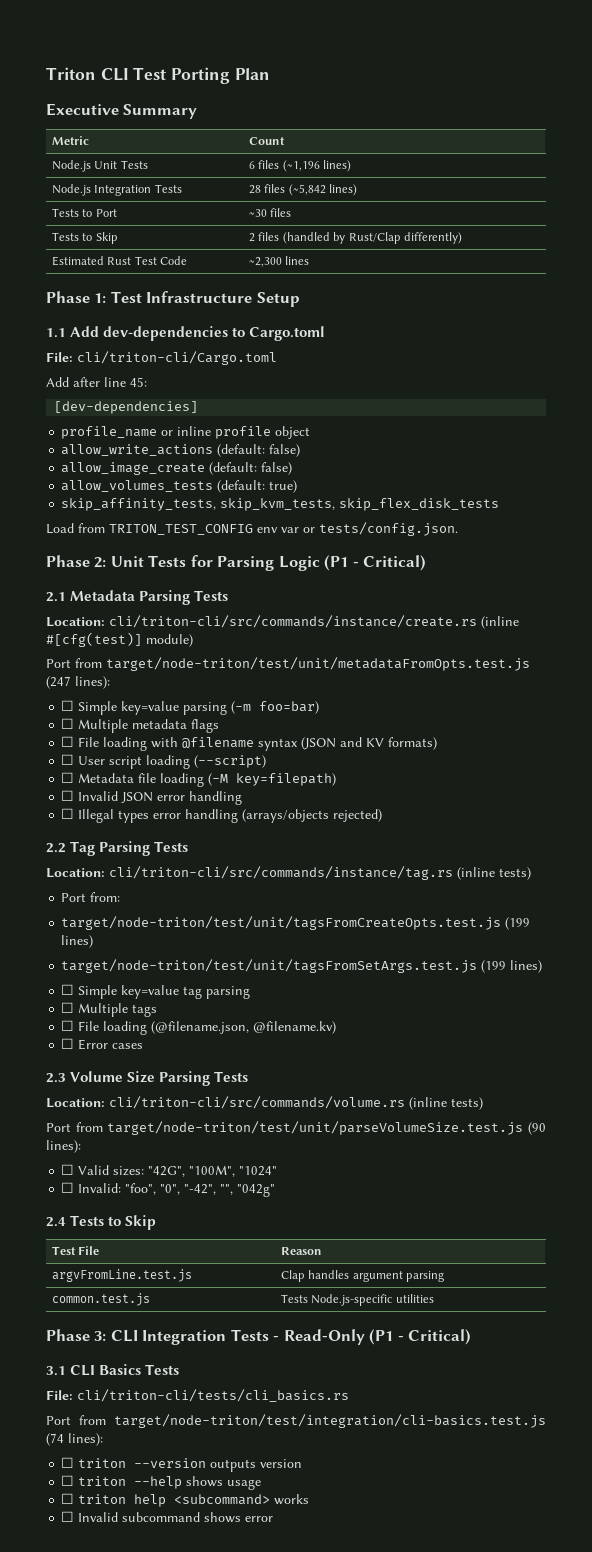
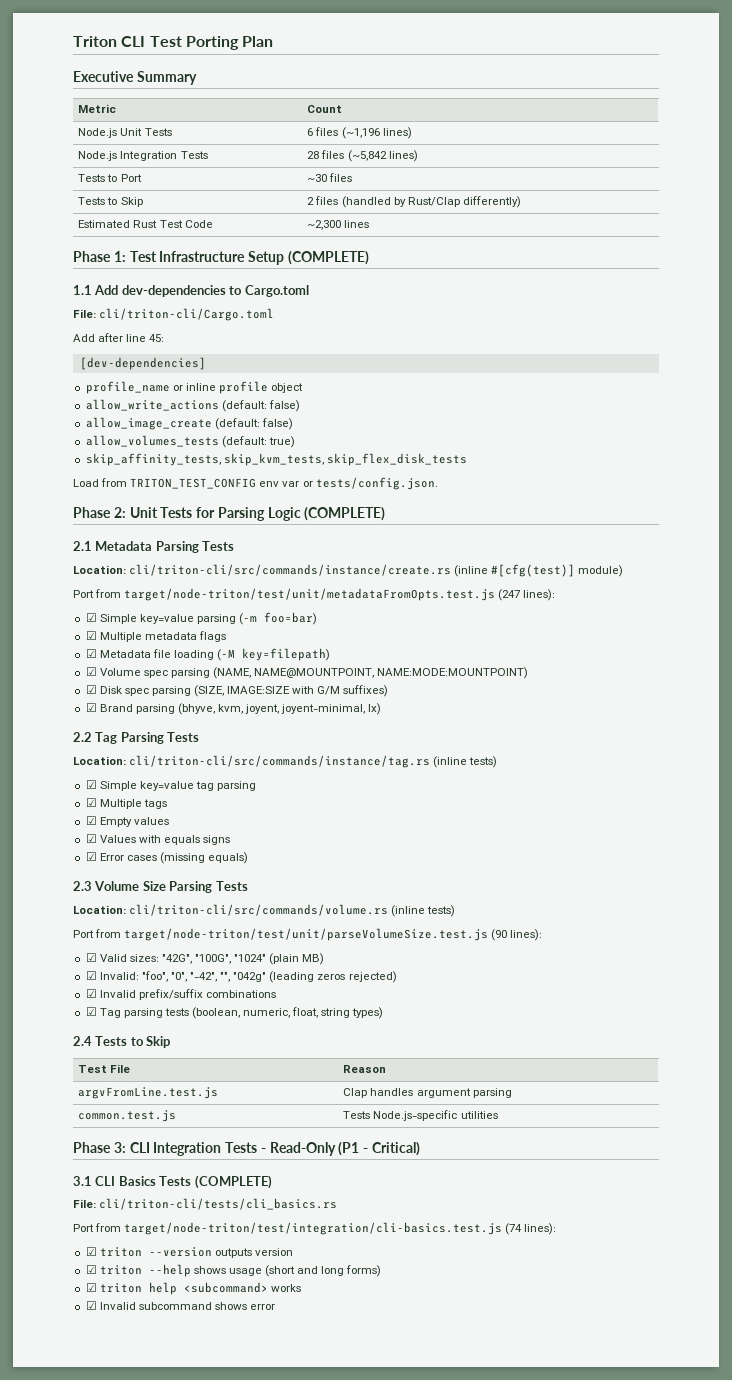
- Phase 1: Test Infrastructure Setup
+ Phase 1: Test Infrastructure Setup (COMPLETE)
- Phase 2: Unit Tests for Parsing Logic (P1 - Critical)
+ Phase 2: Unit Tests for Parsing Logic (COMPLETE)
- ☐ Simple key=value parsing (-m foo=bar)
+ ☑ Simple key=value parsing (-m foo=bar)
- ☐ Multiple metadata flags
+ ☑ Multiple metadata flags
- ☐ File loading with @filename syntax (JSON and KV formats)
- ☐ User script loading (--script)
- ☐ Metadata file loading (-M key=filepath)
+ ☑ Metadata file loading (-M key=filepath)
- ☐ Invalid JSON error handling
- ☐ Illegal types error handling (arrays/objects rejected)
+ ☑ Volume spec parsing (NAME, NAME@MOUNTPOINT, NAME:MODE:MOUNTPOINT)
+ ☑ Disk spec parsing (SIZE, IMAGE:SIZE with G/M suffixes)
+ ☑ Brand parsing (bhyve, kvm, joyent, joyent-minimal, lx)
- Port from:
- target/node-triton/test/unit/tagsFromCreateOpts.test.js (199 lines)
- target/node-triton/test/unit/tagsFromSetArgs.test.js (199 lines)
- ☐ Simple key=value tag parsing
+ ☑ Simple key=value tag parsing
- ☐ Multiple tags
+ ☑ Multiple tags
- ☐ File loading (@filename.json, @filename.kv)
- ☐ Error cases
+ ☑ Empty values
+ ☑ Values with equals signs
+ ☑ Error cases (missing equals)
- ☐ Valid sizes: "42G", "100M", "1024"
- ☐ Invalid: "foo", "0", "-42", "", "042g"
+ ☑ Valid sizes: "42G", "100G", "1024" (plain MB)
+ ☑ Invalid: "foo", "0", "-42", "", "042g" (leading zeros rejected)
+ ☑ Invalid prefix/suffix combinations
+ ☑ Tag parsing tests (boolean, numeric, float, string types)
- 3.1 CLI Basics Tests
+ 3.1 CLI Basics Tests (COMPLETE)
- ☐ triton --version outputs version
+ ☑ triton --version outputs version
- ☐ triton --help shows usage
- ☐ triton help <subcommand> works
+ ☑ triton --help shows usage (short and long forms)
+ ☑ triton help <subcommand> works
- ☐ Invalid subcommand shows error
+ ☑ Invalid subcommand shows error

